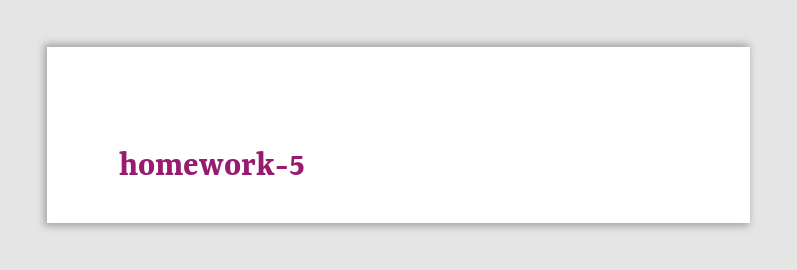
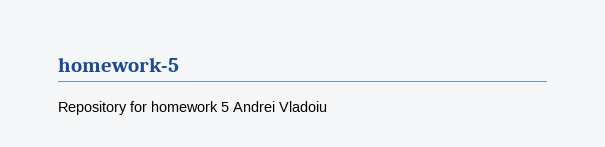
+ Repository for homework 5 Andrei Vladoiu

